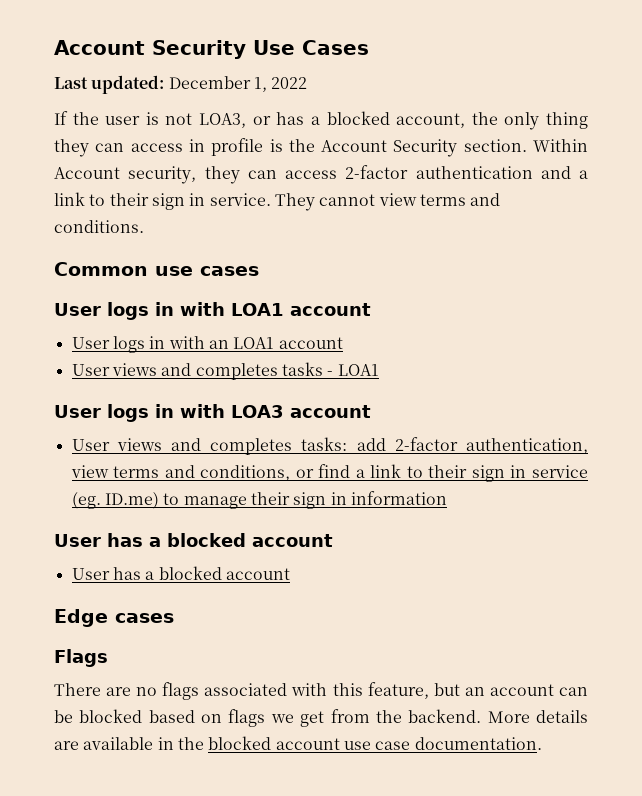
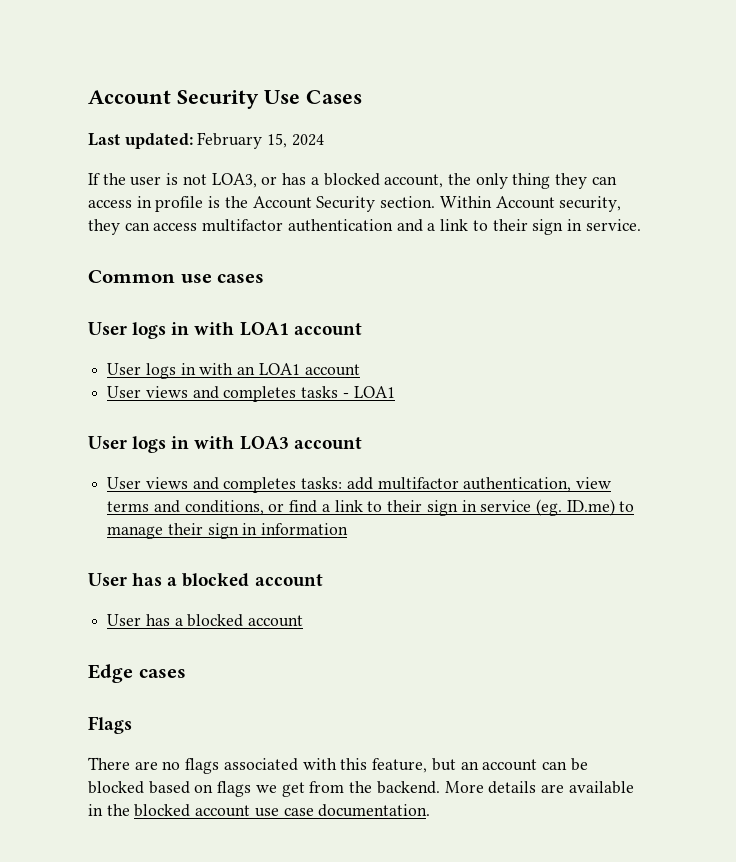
- Last updated: December 1, 2022
+ Last updated: February 15, 2024
- Within Account security, they can access 2-factor authentication and a link to their sign in service. They cannot view terms and conditions.
+ Within Account security, they can access multifactor authentication and a link to their sign in service.
- User views and completes tasks: add 2-factor authentication, view terms and conditions, or find a link to their sign in service (eg. ID.me) to manage their sign in information
+ User views and completes tasks: add multifactor authentication, view terms and conditions, or find a link to their sign in service (eg. ID.me) to manage their sign in information

